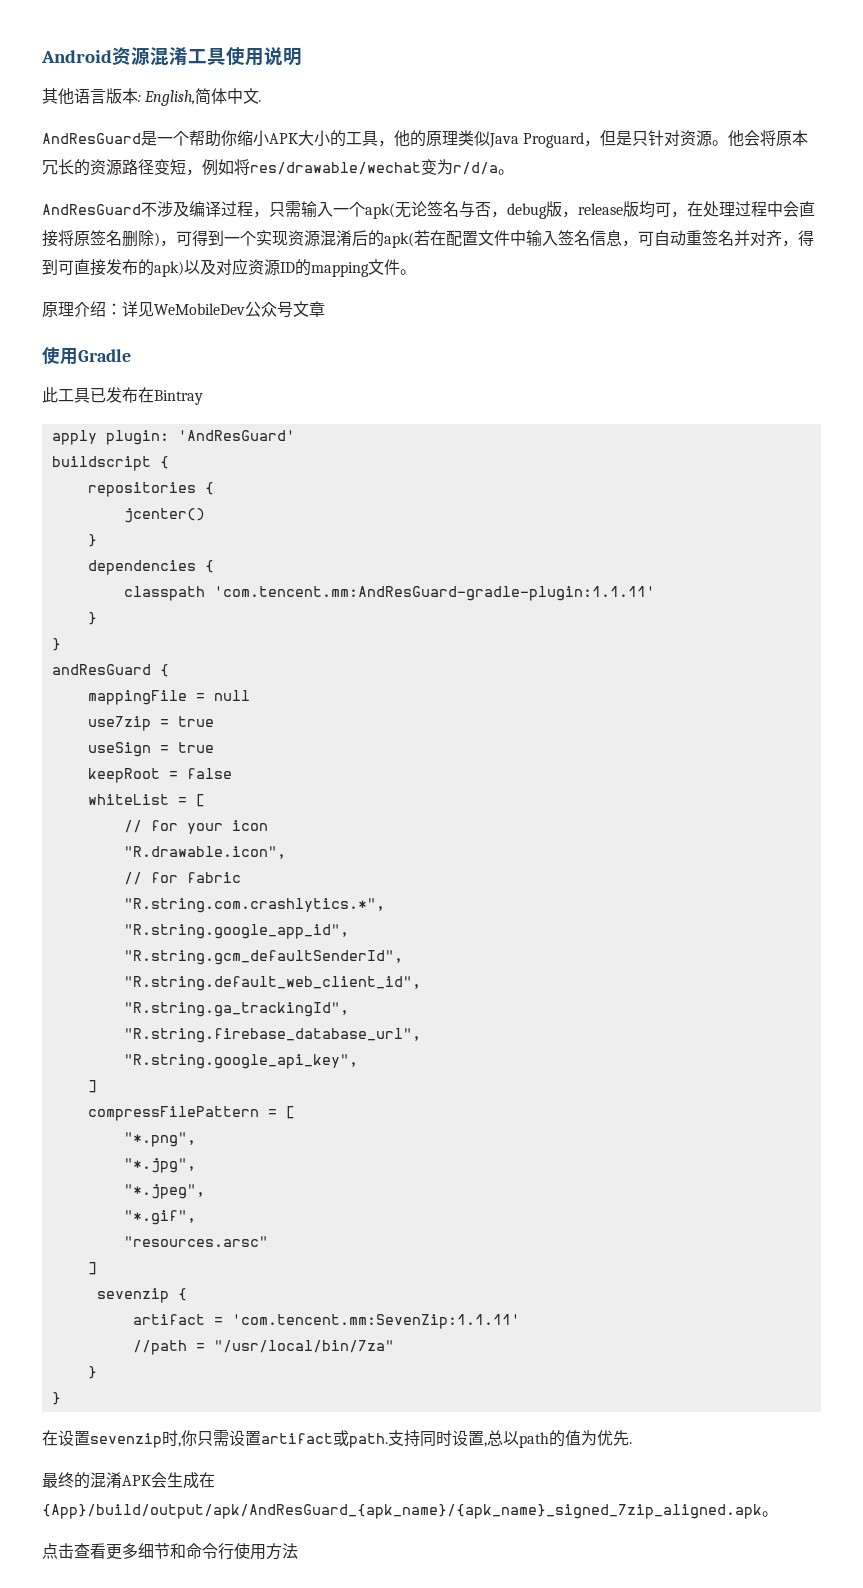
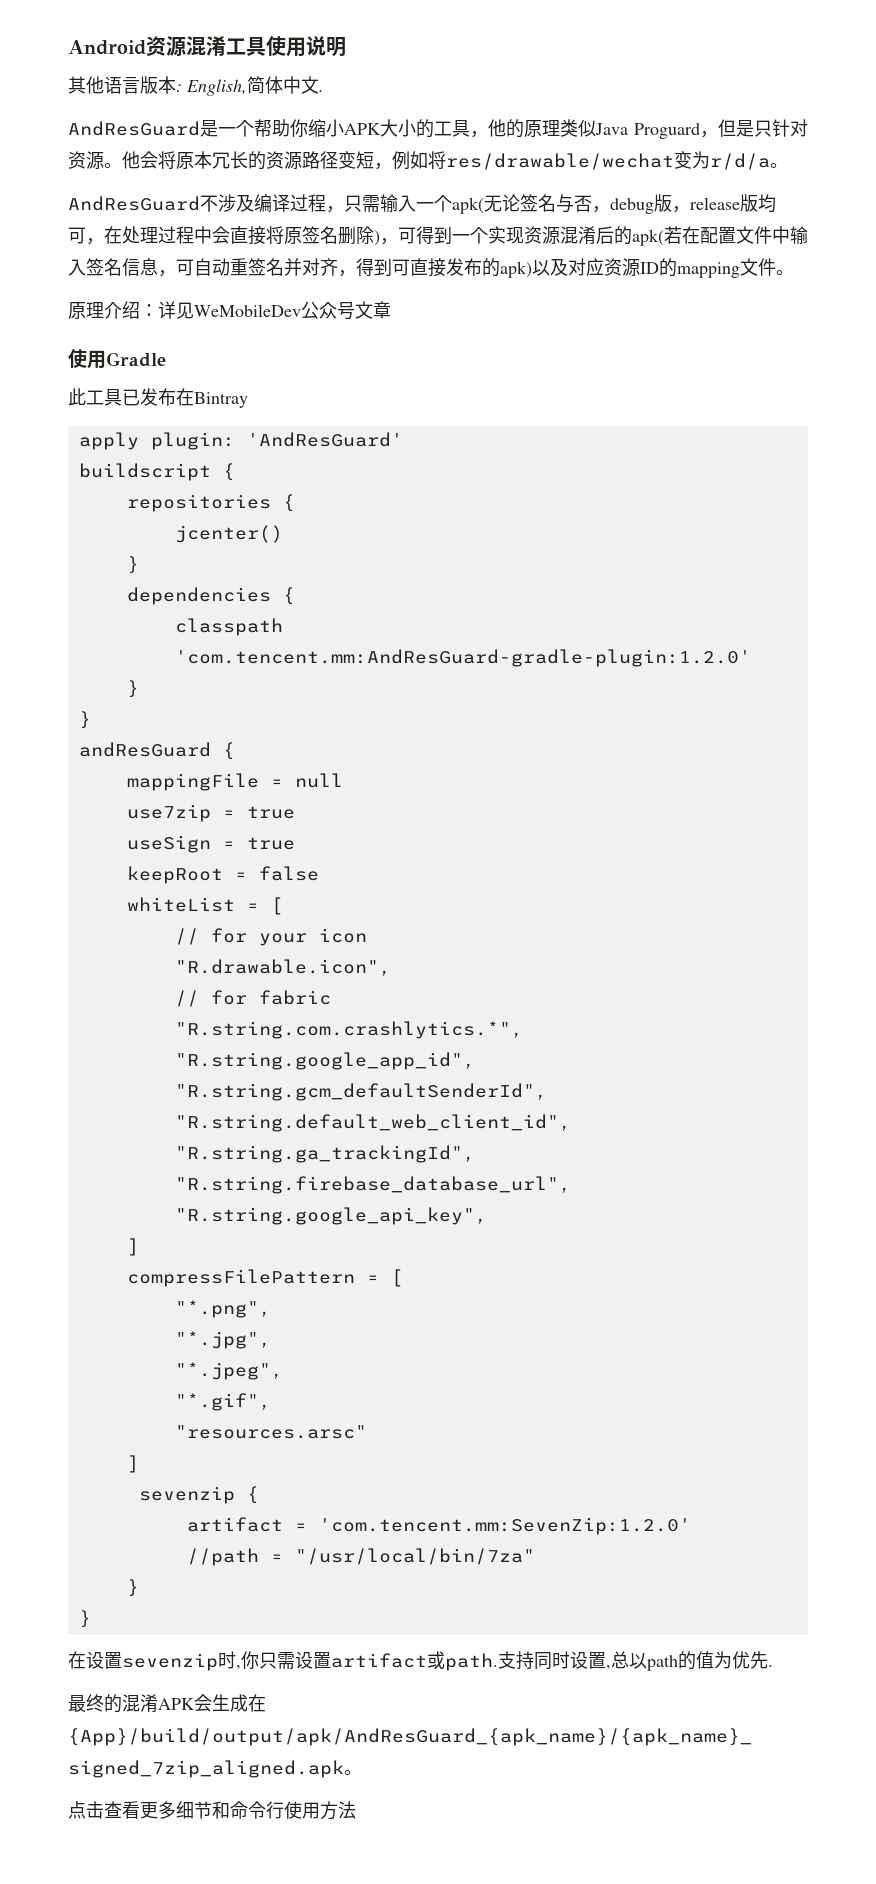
- classpath 'com.tencent.mm:AndResGuard-gradle-plugin:1.1.11'
+ classpath 'com.tencent.mm:AndResGuard-gradle-plugin:1.2.0'
- artifact = 'com.tencent.mm:SevenZip:1.1.11'
+ artifact = 'com.tencent.mm:SevenZip:1.2.0'

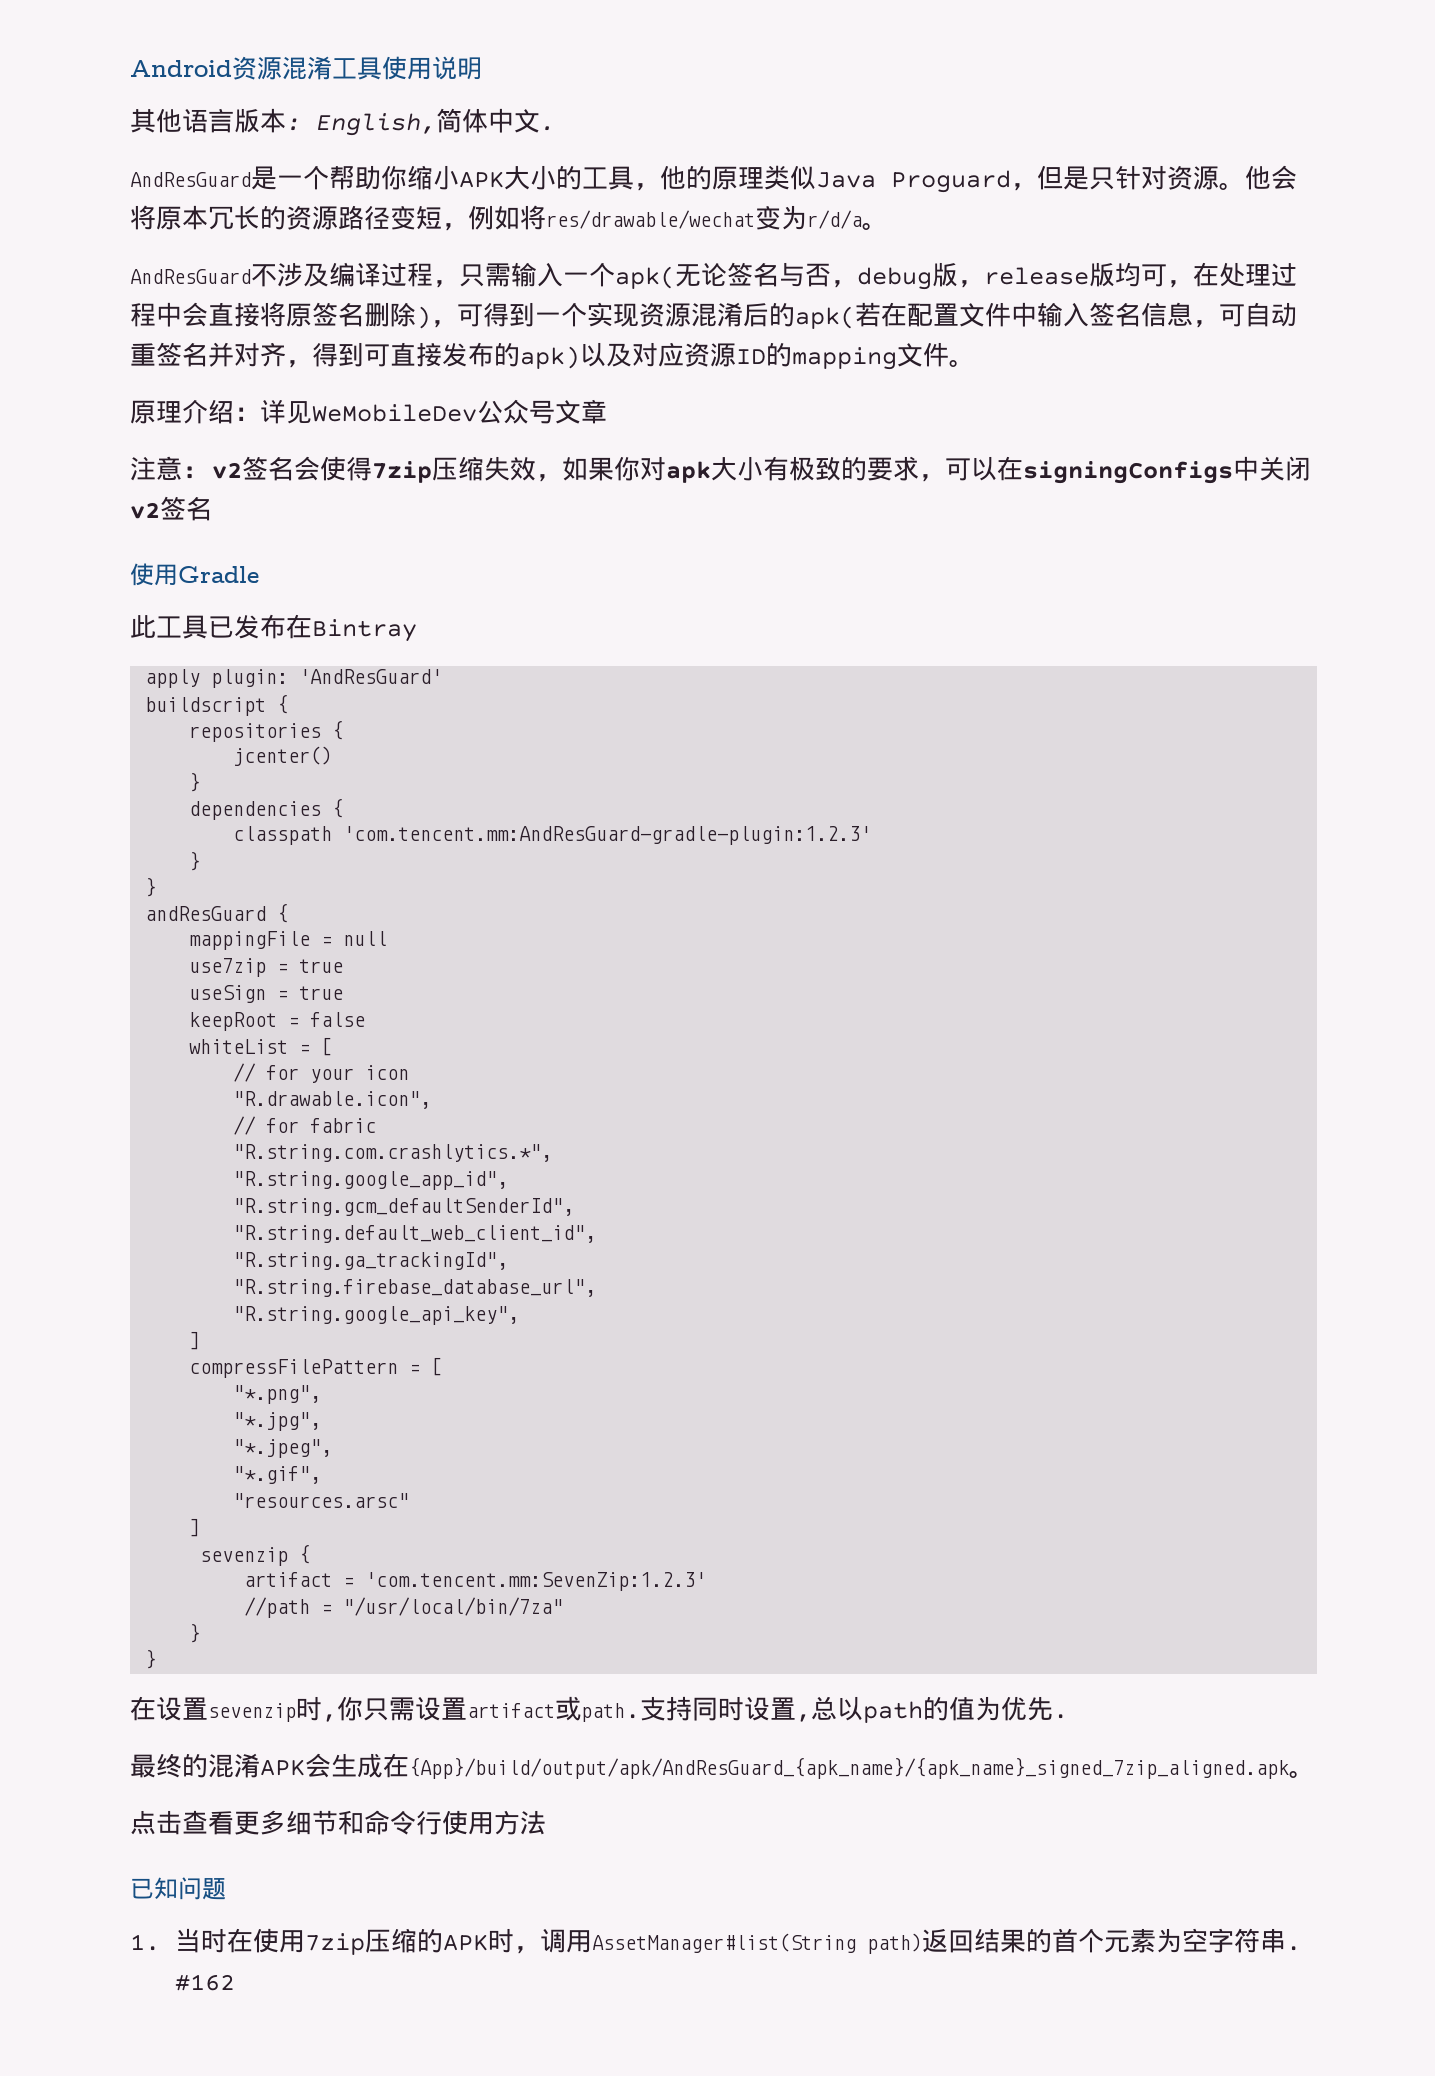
+ 注意: v2签名会使得7zip压缩失效，如果你对apk大小有极致的要求，可以在signingConfigs中关闭v2签名
- classpath 'com.tencent.mm:AndResGuard-gradle-plugin:1.2.0'
+ classpath 'com.tencent.mm:AndResGuard-gradle-plugin:1.2.3'
- artifact = 'com.tencent.mm:SevenZip:1.2.0'
+ artifact = 'com.tencent.mm:SevenZip:1.2.3'
+ 已知问题
+ 1.当时在使用7zip压缩的APK时，调用AssetManager#list(String path)返回结果的首个元素为空字符串. #162

